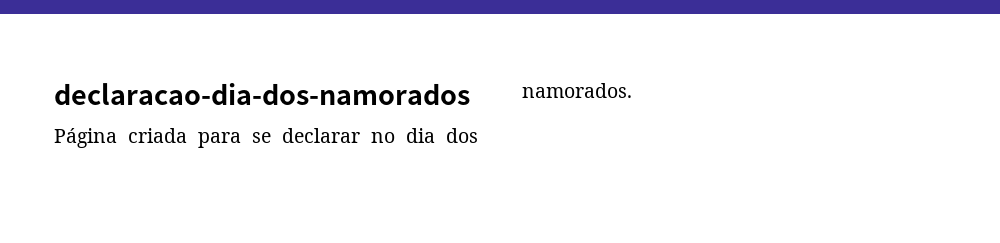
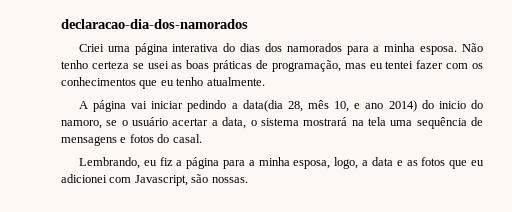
- Página criada para se declarar no dia dos namorados.
+ Criei uma página interativa do dias dos namorados para a minha esposa. Não tenho certeza se usei as boas práticas de programação, mas eu tentei fazer com os conhecimentos que eu tenho atualmente.
+ A página vai iniciar pedindo a data(dia 28, mês 10, e ano 2014) do inicio do namoro, se o usuário acertar a data, o sistema mostrará na tela uma sequência de mensagens e fotos do casal.
+ Lembrando, eu fiz a página para a minha esposa, logo, a data e as fotos que eu adicionei com Javascript, são nossas.

